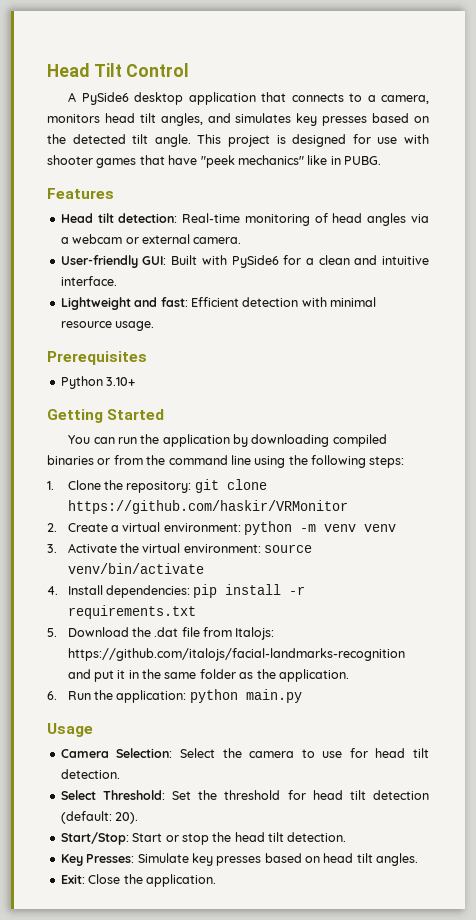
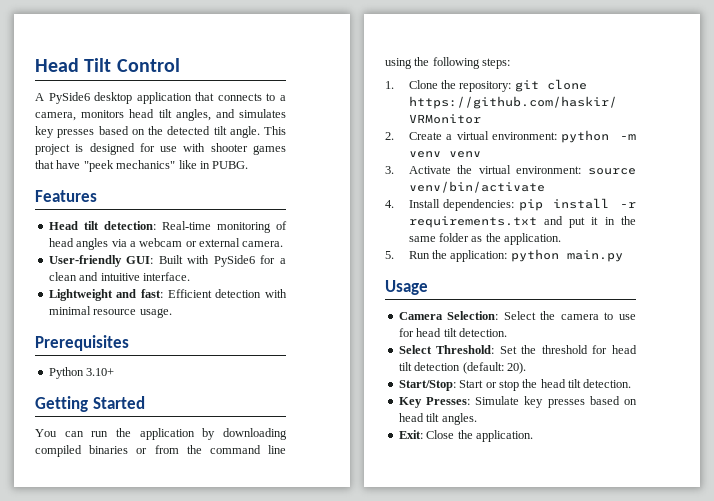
- 4. Install dependencies: pip install -r requirements.txt
- 5. Download the .dat file from Italojs: https://github.com/italojs/facial-landmarks-recognition and put it in the same folder as the application.
+ 4. Install dependencies: pip install -r requirements.txt and put it in the same folder as the application.
- 6. Run the application: python main.py
+ 5. Run the application: python main.py

